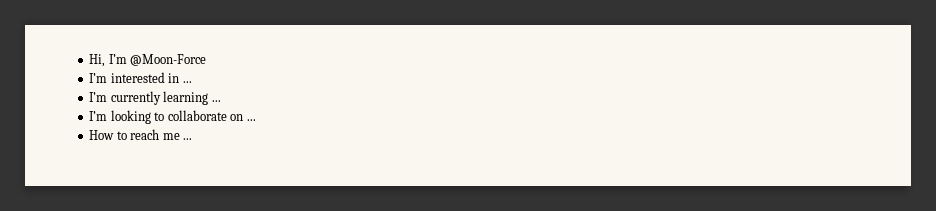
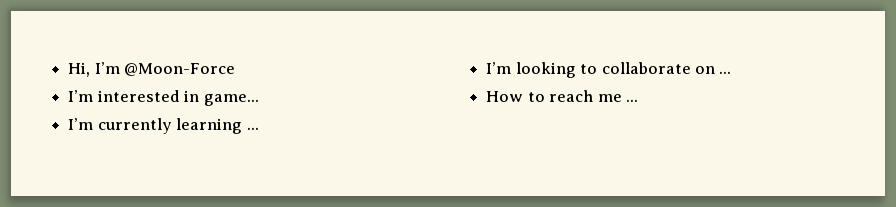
- I’m interested in ...
+ I’m interested in game...

